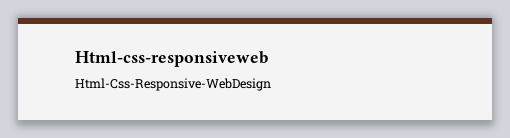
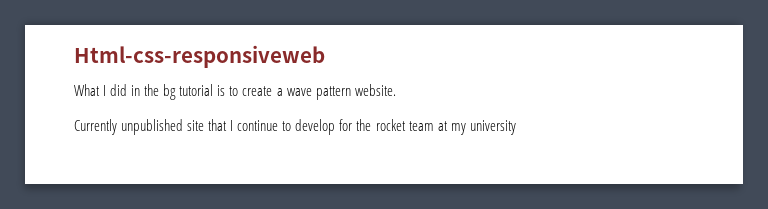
- Html-Css-Responsive-WebDesign
+ What I did in the bg tutorial is to create a wave pattern website.
+ Currently unpublished site that I continue to develop for the rocket team at my university

